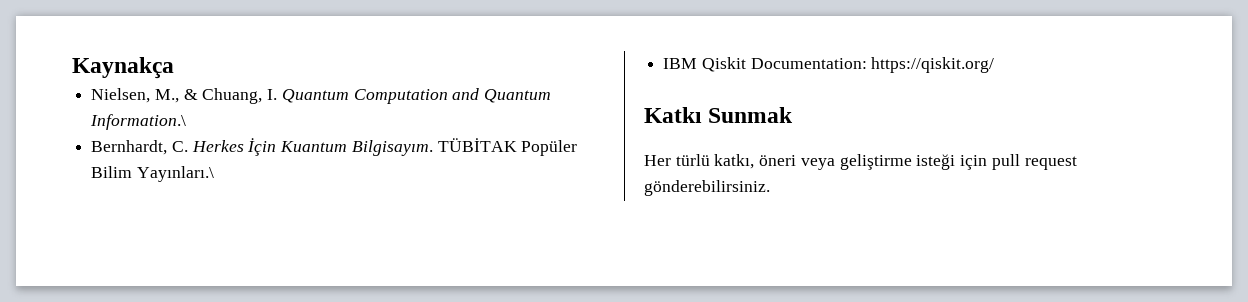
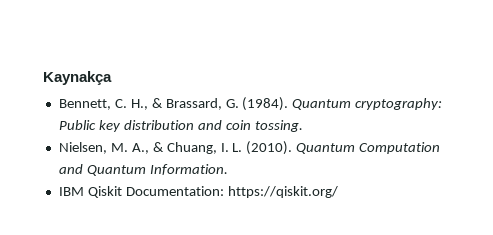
+ Bennett, C. H., & Brassard, G. (1984). Quantum cryptography: Public key distribution and coin tossing.
- Nielsen, M., & Chuang, I. Quantum Computation and Quantum Information.\
- Bernhardt, C. Herkes İçin Kuantum Bilgisayım. TÜBİTAK Popüler Bilim Yayınları.\
+ Nielsen, M. A., & Chuang, I. L. (2010). Quantum Computation and Quantum Information.
  IBM Qiskit Documentation: https://qiskit.org/
- Katkı Sunmak
- Her türlü katkı, öneri veya geliştirme isteği için pull request gönderebilirsiniz.

